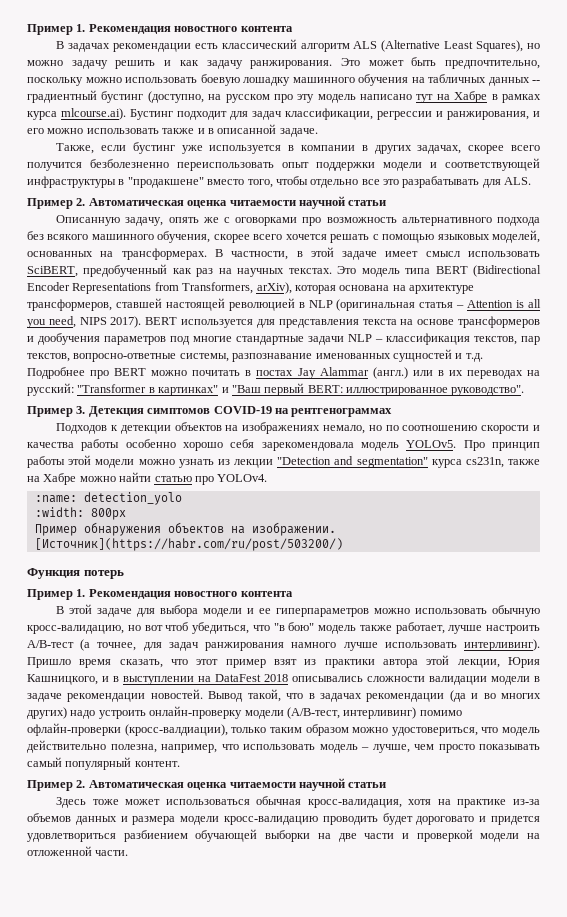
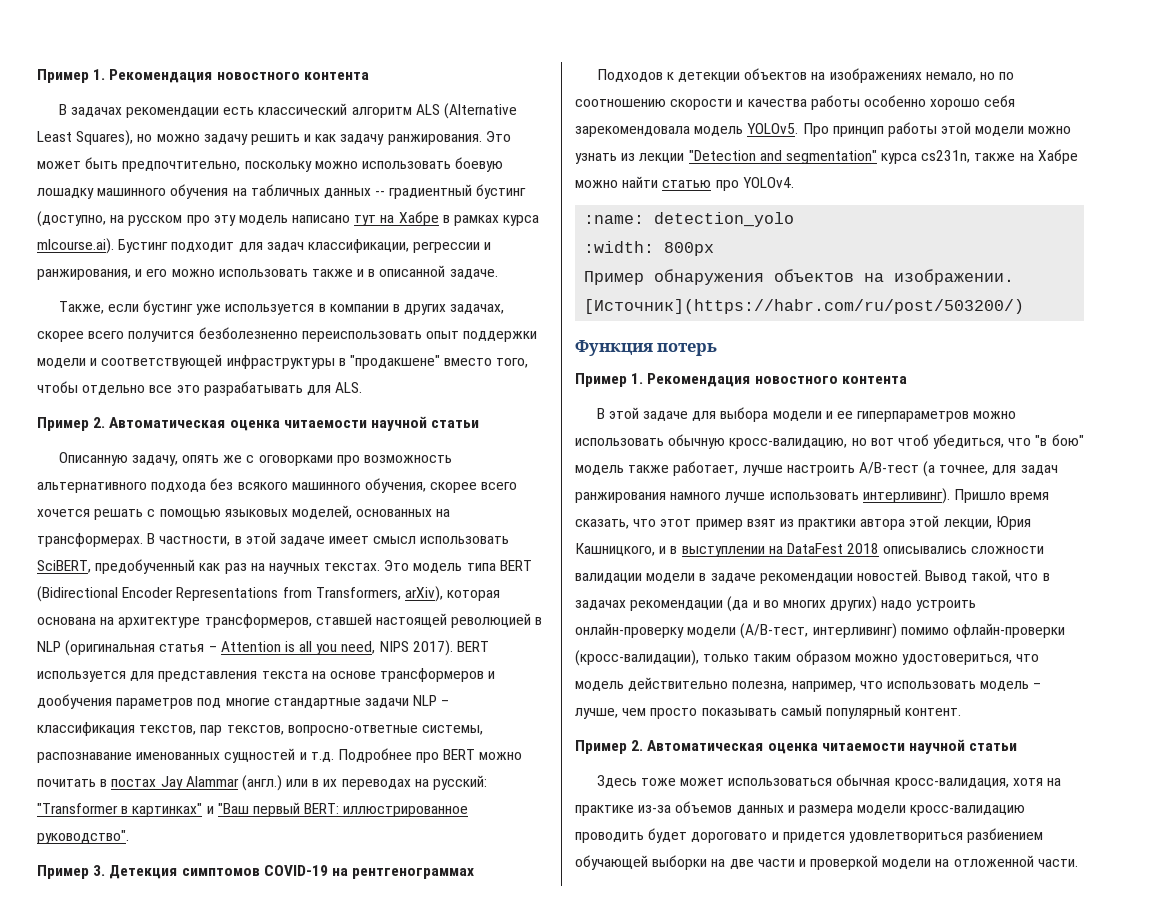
- BERT используется для представления текста на основе трансформеров и дообучения параметров под многие стандартные задачи NLP – классификация текстов, пар текстов, вопросно-ответные системы, разпознавание именованных сущностей и т.д. Подробнее про BERT можно почитать в постах Jay Alammar (англ.) или в их переводах на русский: "Transformer в картинках" и "Ваш первый BERT: иллюстрированное руководство".
+ BERT используется для представления текста на основе трансформеров и дообучения параметров под многие стандартные задачи NLP – классификация текстов, пар текстов, вопросно-ответные системы, распознавание именованных сущностей и т.д. Подробнее про BERT можно почитать в постах Jay Alammar (англ.) или в их переводах на русский: "Transformer в картинках" и "Ваш первый BERT: иллюстрированное руководство".
- Вывод такой, что в задачах рекомендации (да и во многих других) надо устроить онлайн-проверку модели (A/B-тест, интерливинг) помимо офлайн-проверки (кросс-валдиации), только таким образом можно удостовериться, что модель действительно полезна, например, что использовать модель – лучше, чем просто показывать самый популярный контент.
+ Вывод такой, что в задачах рекомендации (да и во многих других) надо устроить онлайн-проверку модели (A/B-тест, интерливинг) помимо офлайн-проверки (кросс-валидации), только таким образом можно удостовериться, что модель действительно полезна, например, что использовать модель – лучше, чем просто показывать самый популярный контент.

